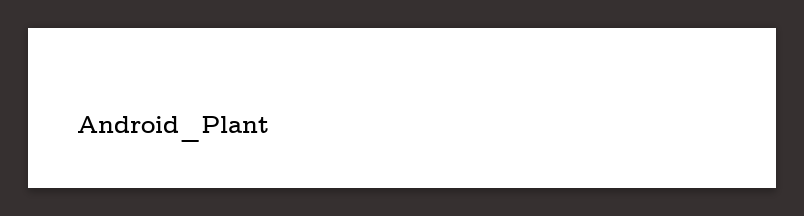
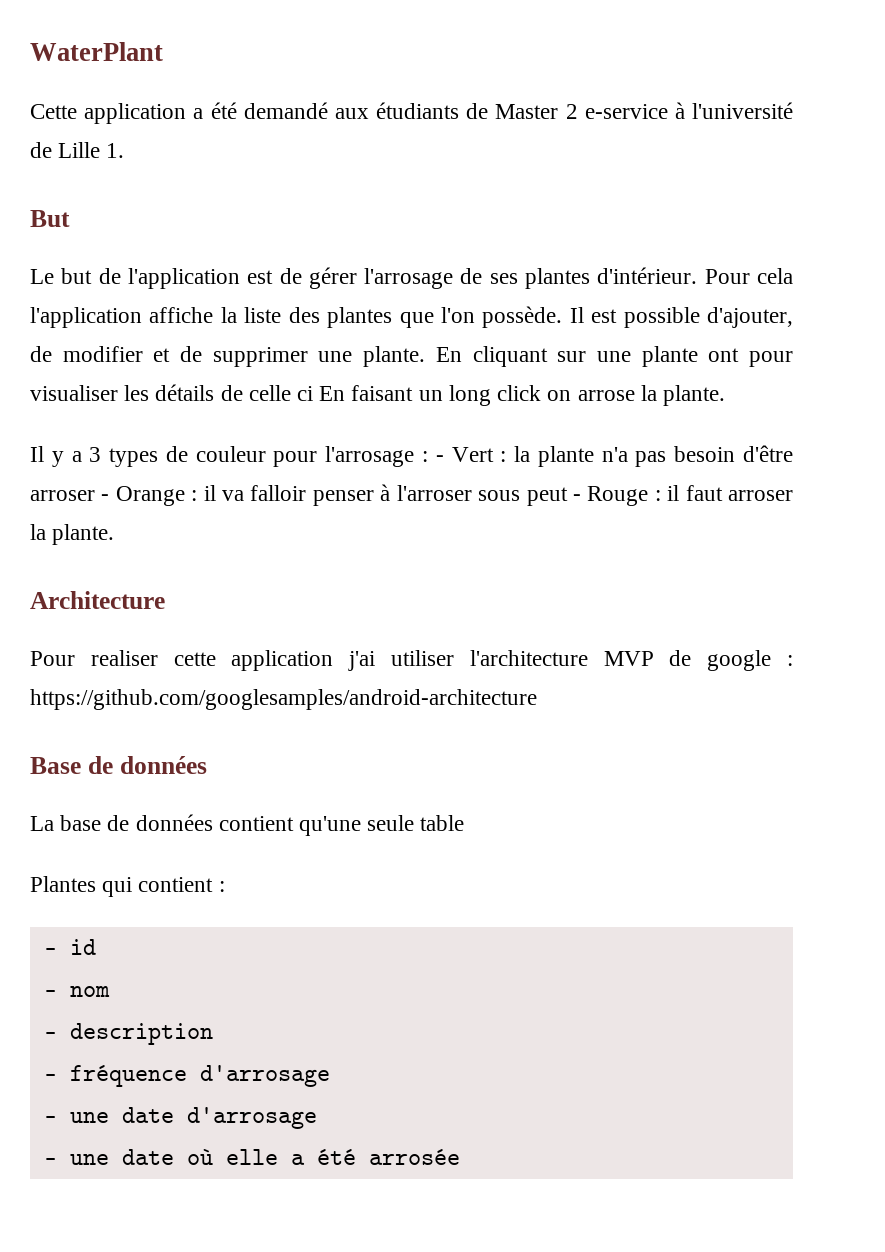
- Android_Plant
+ WaterPlant
+ Cette application a été demandé aux étudiants de Master 2 e-service à l'université de Lille 1.
+ But
+ Le but de l'application est de gérer l'arrosage de ses plantes d'intérieur. Pour cela l'application affiche la liste des plantes que l'on possède. Il est possible d'ajouter, de modifier et de supprimer une plante. En cliquant sur une plante ont pour visualiser les détails de celle ci En faisant un long click on arrose la plante.
+ Il y a 3 types de couleur pour l'arrosage : - Vert : la plante n'a pas besoin d'être arroser - Orange : il va falloir penser à l'arroser sous peut - Rouge : il faut arroser la plante.
+ Architecture
+ Pour realiser cette application j'ai utiliser l'architecture MVP de google : https://github.com/googlesamples/android-architecture
+ Base de données
+ La base de données contient qu'une seule table
+ Plantes qui contient :
+ - id
+ - nom
+ - description
+ - fréquence d'arrosage
+ - une date d'arrosage
+ - une date où elle a été arrosée

